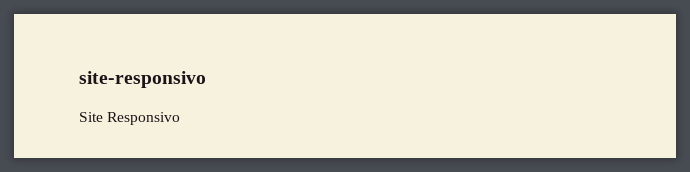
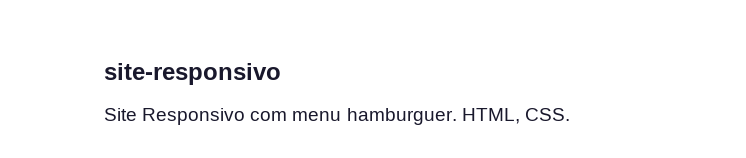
- Site Responsivo
+ Site Responsivo com menu hamburguer. HTML, CSS.

